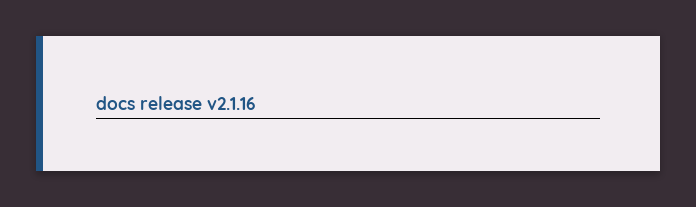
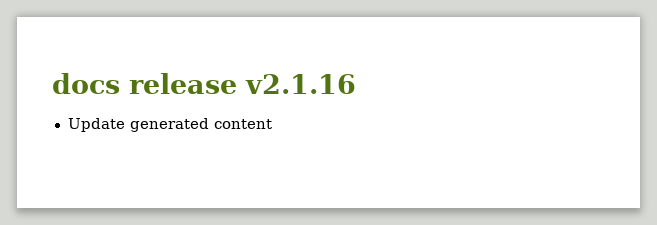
+ Update generated content

